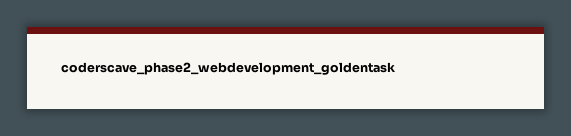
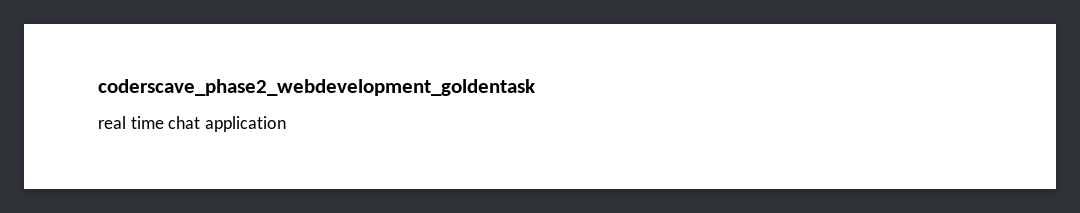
+ real time chat application

